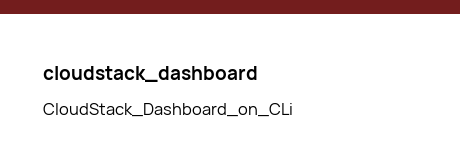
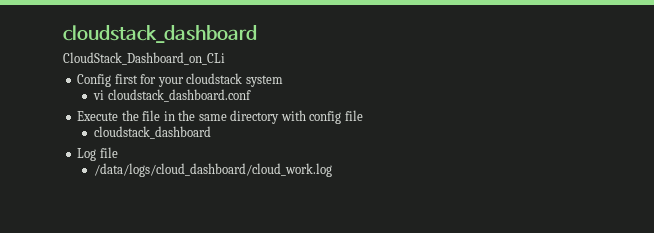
+ Config first for your cloudstack system
+ vi cloudstack_dashboard.conf
+ Execute the file in the same directory with config file
+ cloudstack_dashboard
+ Log file
+ /data/logs/cloud_dashboard/cloud_work.log

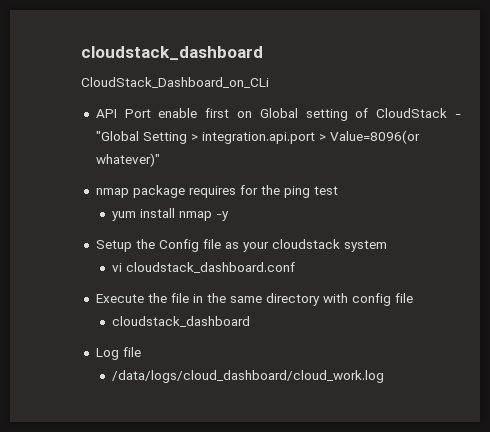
- Config first for your cloudstack system
+ API Port enable first on Global setting of CloudStack - "Global Setting > integration.api.port > Value=8096(or whatever)"
+ nmap package requires for the ping test
+ yum install nmap -y
+ Setup the Config file as your cloudstack system

